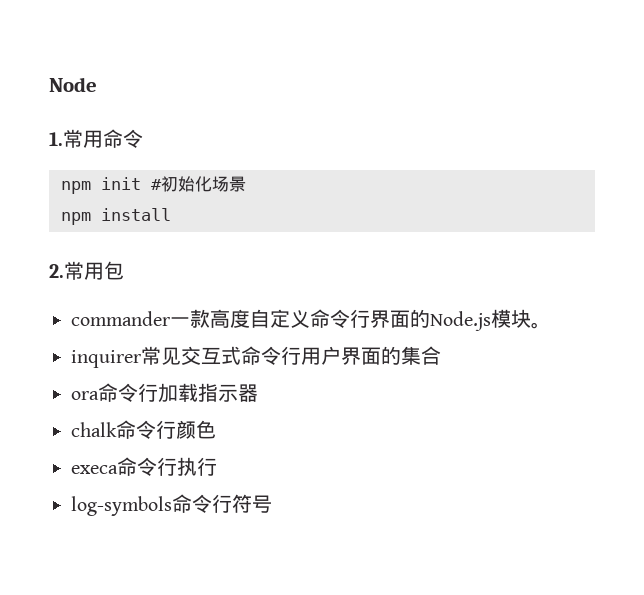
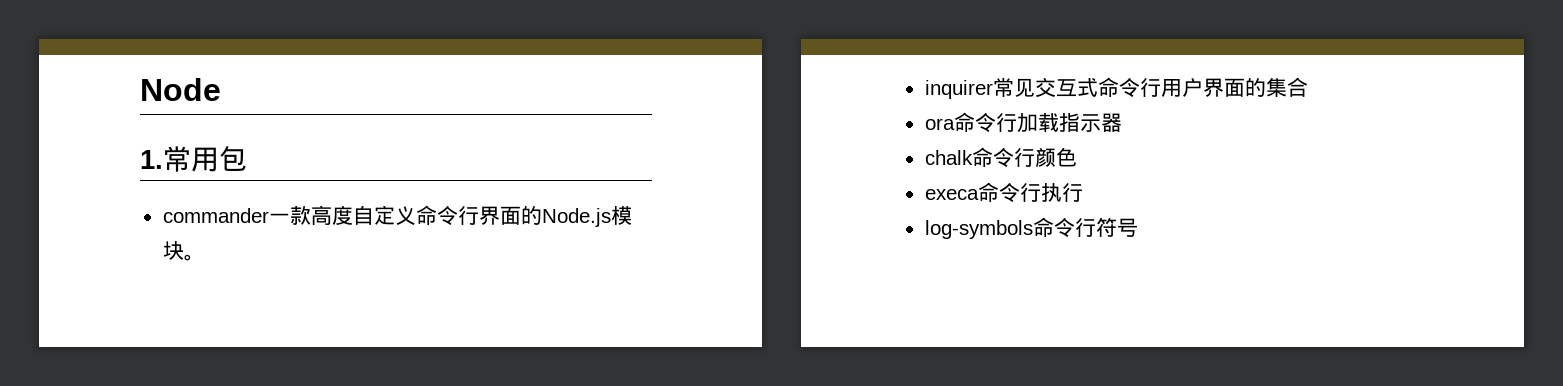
- 1.常用命令
- npm init #初始化场景
- npm install
- 2.常用包
+ 1.常用包

